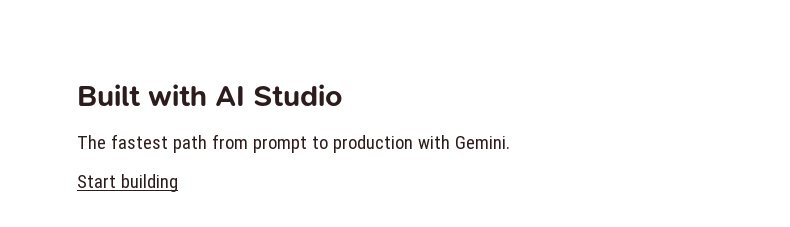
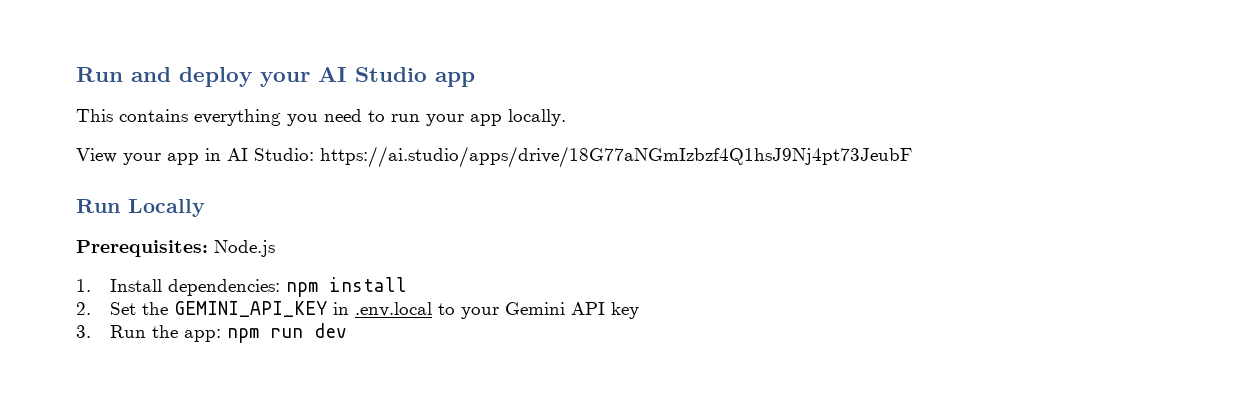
- Built with AI Studio
- The fastest path from prompt to production with Gemini.
- Start building
+ Run and deploy your AI Studio app
+ This contains everything you need to run your app locally.
+ View your app in AI Studio: https://ai.studio/apps/drive/18G77aNGmIzbzf4Q1hsJ9Nj4pt73JeubF
+ Run Locally
+ Prerequisites: Node.js
+ 1. Install dependencies: npm install
+ 2. Set the GEMINI_API_KEY in .env.local to your Gemini API key
+ 3. Run the app: npm run dev

